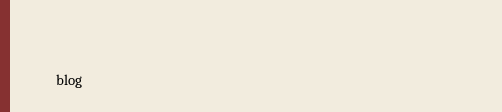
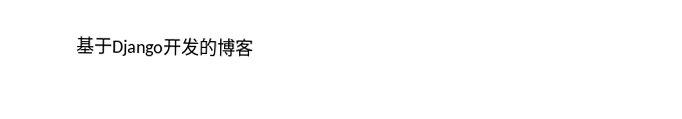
- blog
+ 基于Django开发的博客

